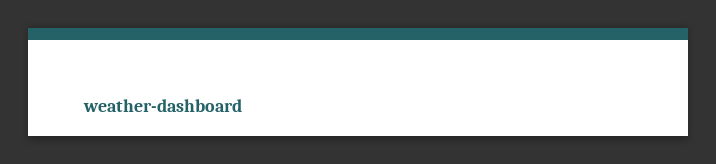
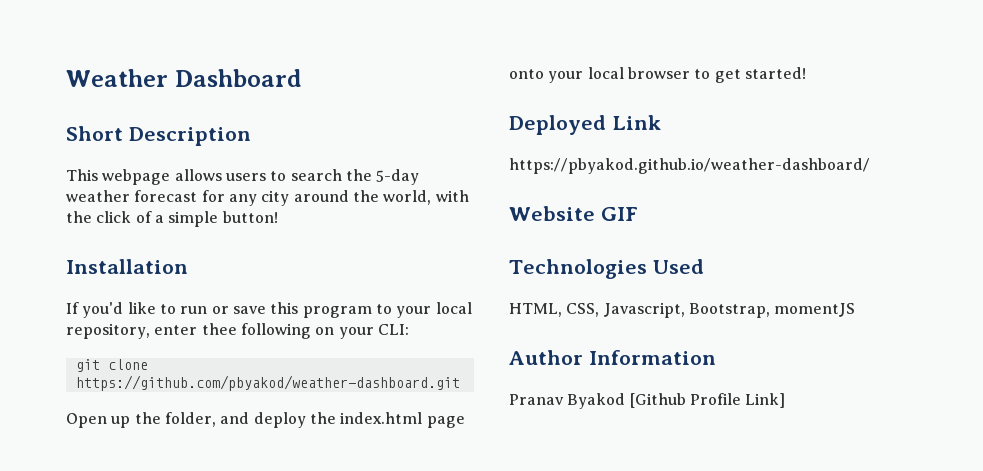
- weather-dashboard
+ Weather Dashboard
+ Short Description
+ This webpage allows users to search the 5-day weather forecast for any city around the world, with the click of a simple button!
+ Installation
+ If you'd like to run or save this program to your local repository, enter thee following on your CLI:
+ git clone https://github.com/pbyakod/weather-dashboard.git
+ Open up the folder, and deploy the index.html page onto your local browser to get started!
+ Deployed Link
+ https://pbyakod.github.io/weather-dashboard/
+ Website GIF
+ Technologies Used
+ HTML, CSS, Javascript, Bootstrap, momentJS
+ Author Information
+ Pranav Byakod [Github Profile Link]

